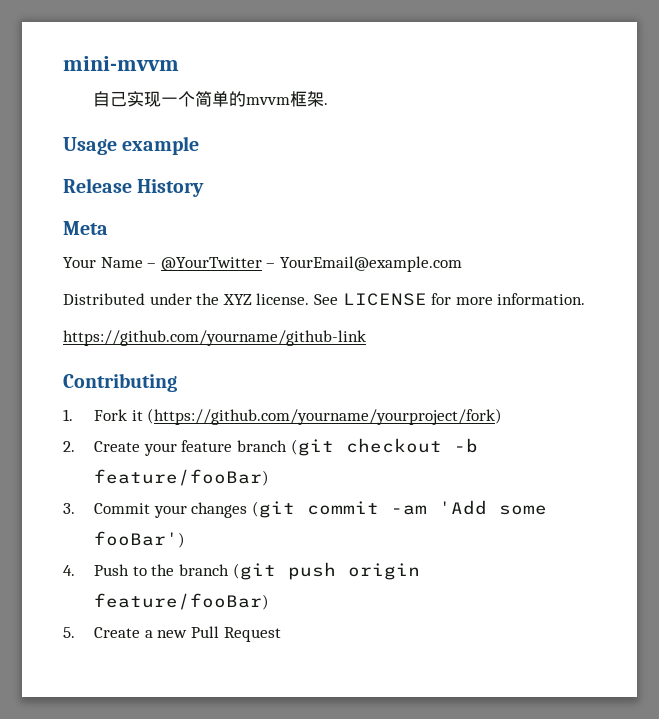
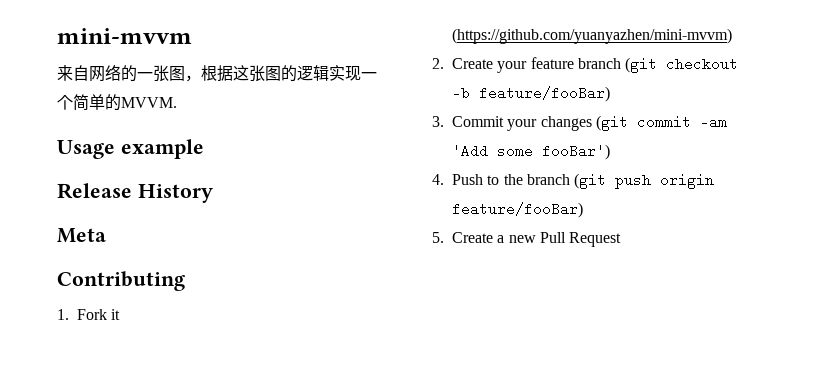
- 自己实现一个简单的mvvm框架.
+ 来自网络的一张图，根据这张图的逻辑实现一个简单的MVVM.
- Your Name – @YourTwitter – YourEmail@example.com
- Distributed under the XYZ license. See LICENSE for more information.
- https://github.com/yourname/github-link
- 1. Fork it (https://github.com/yourname/yourproject/fork)
+ 1. Fork it (https://github.com/yuanyazhen/mini-mvvm)

